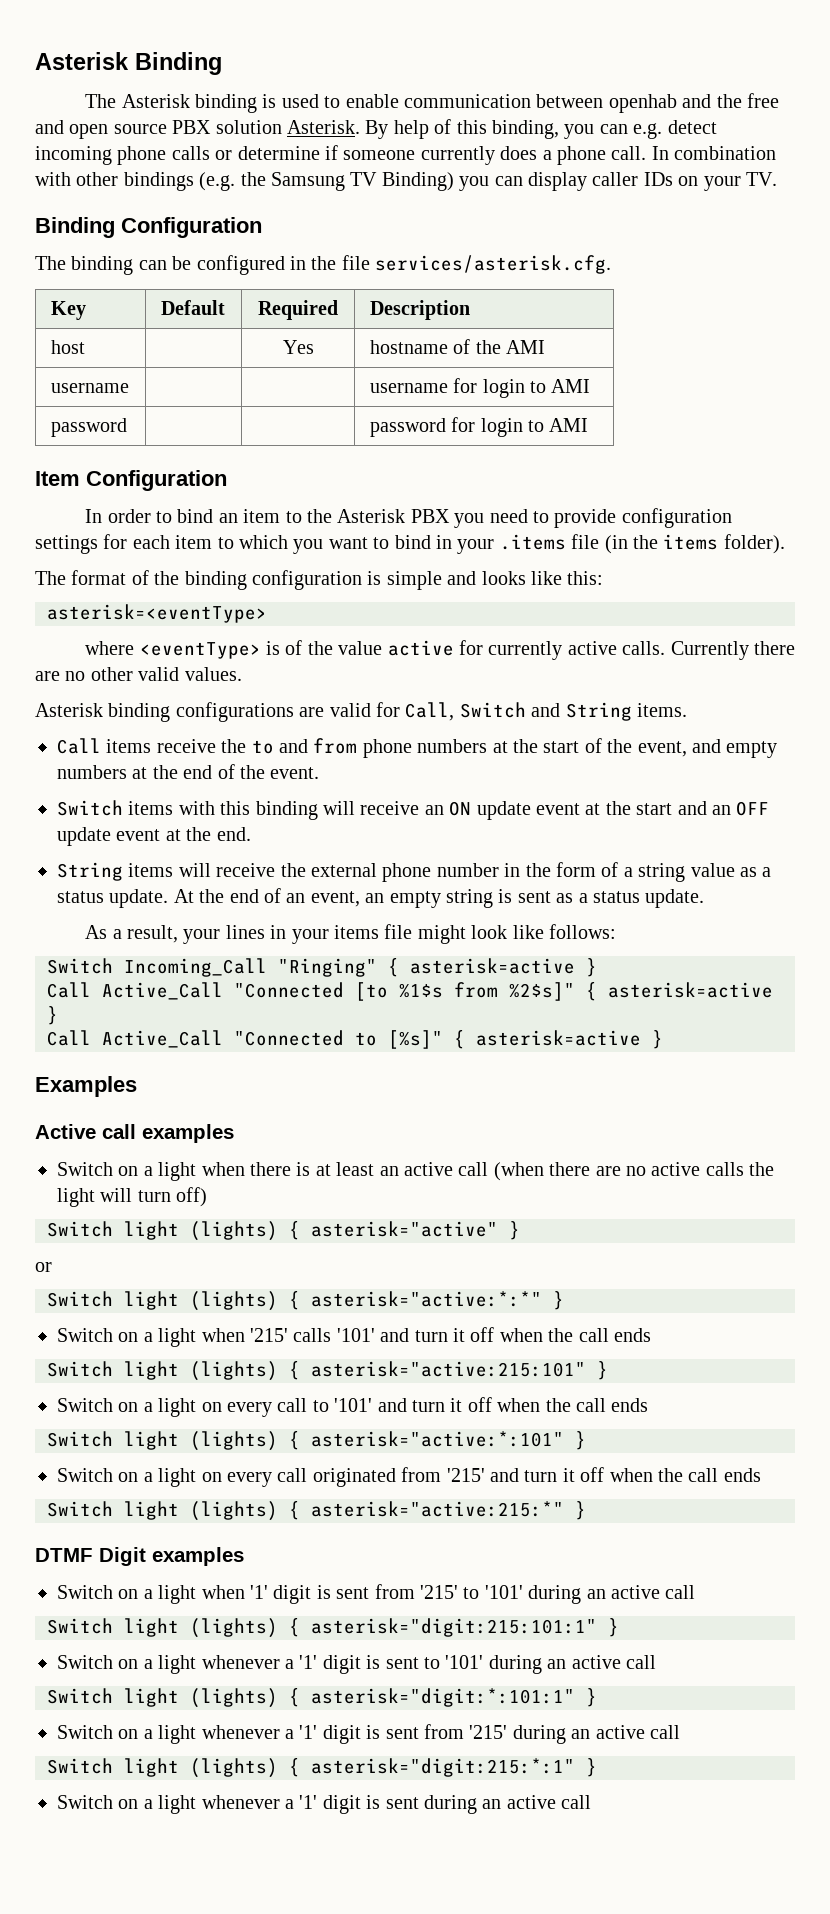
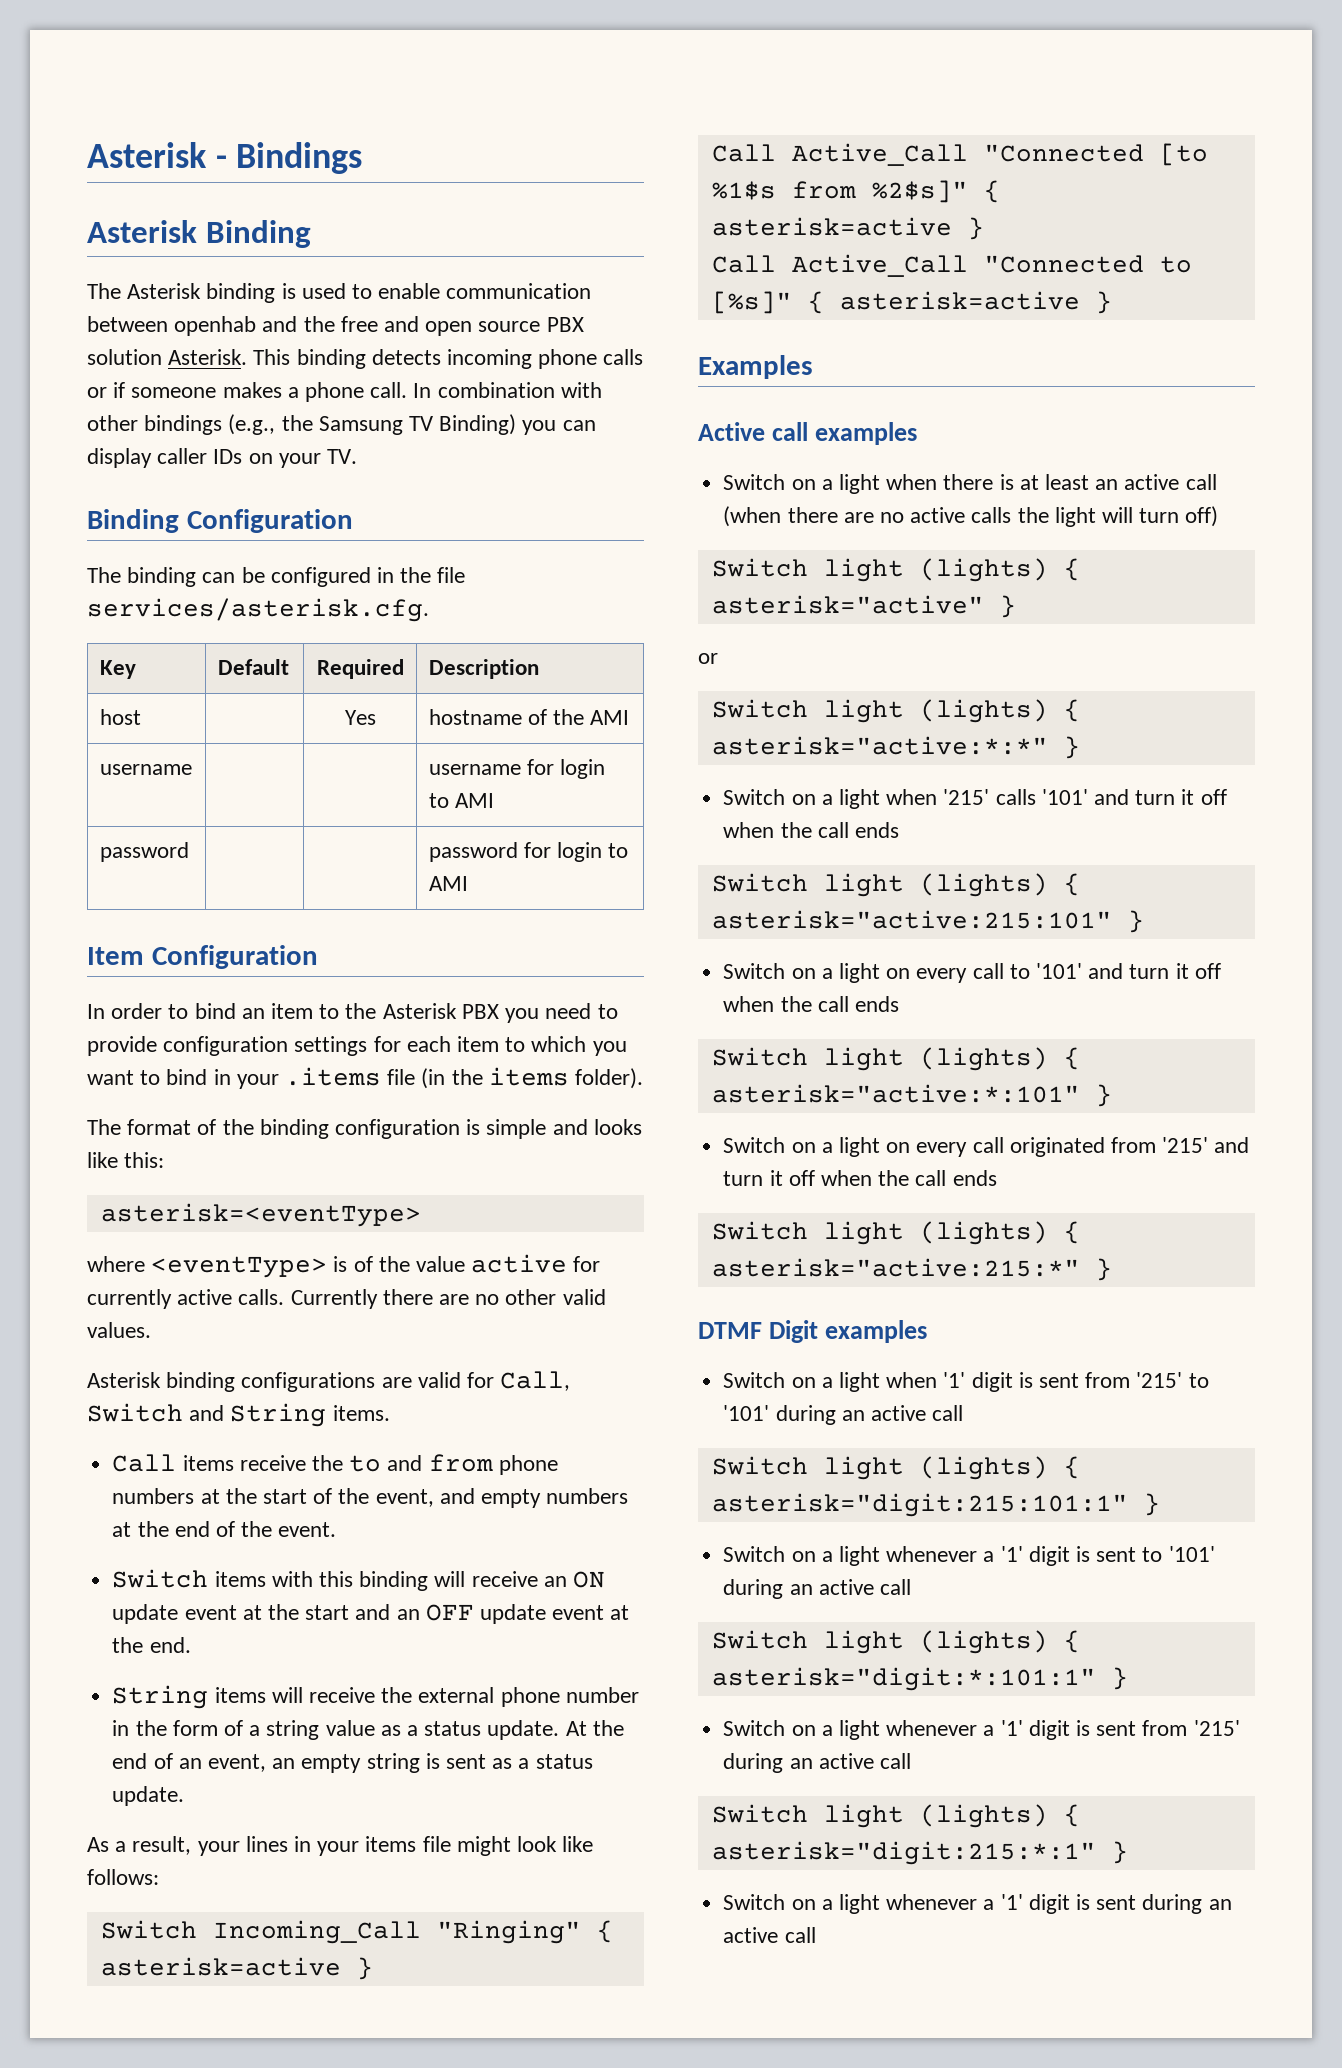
+ Asterisk - Bindings
- By help of this binding, you can e.g. detect incoming phone calls or determine if someone currently does a phone call.
+ This binding detects incoming phone calls or if someone makes a phone call.
- In combination with other bindings (e.g. the Samsung TV Binding) you can display caller IDs on your TV.
+ In combination with other bindings (e.g., the Samsung TV Binding) you can display caller IDs on your TV.

